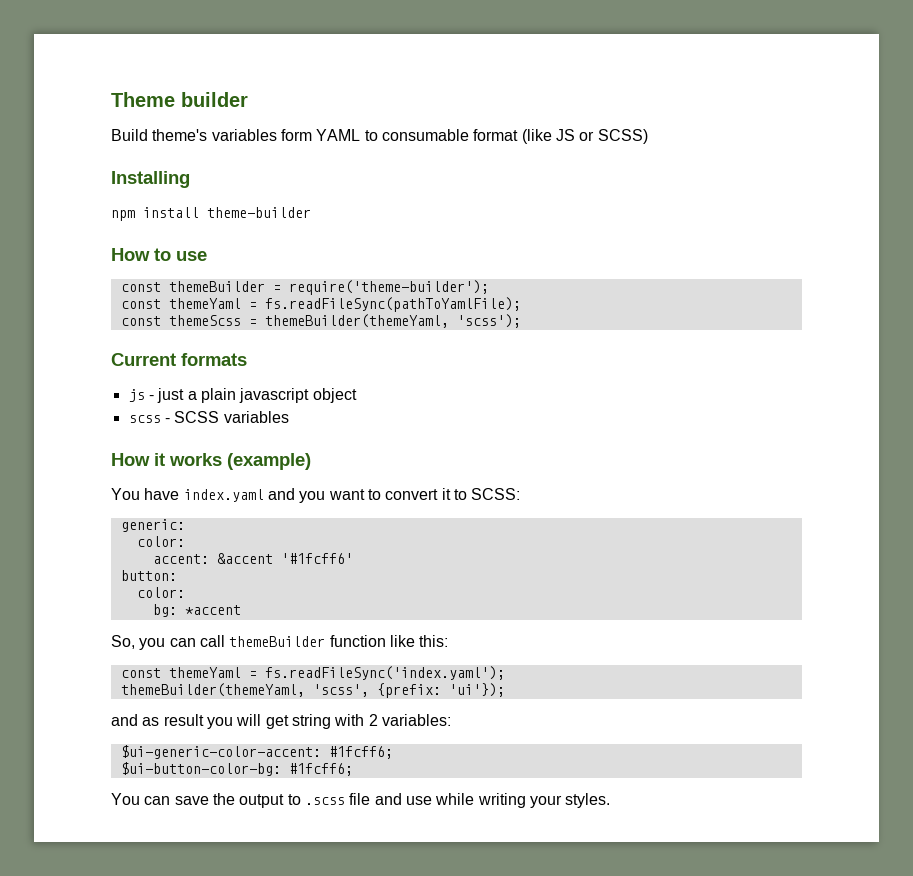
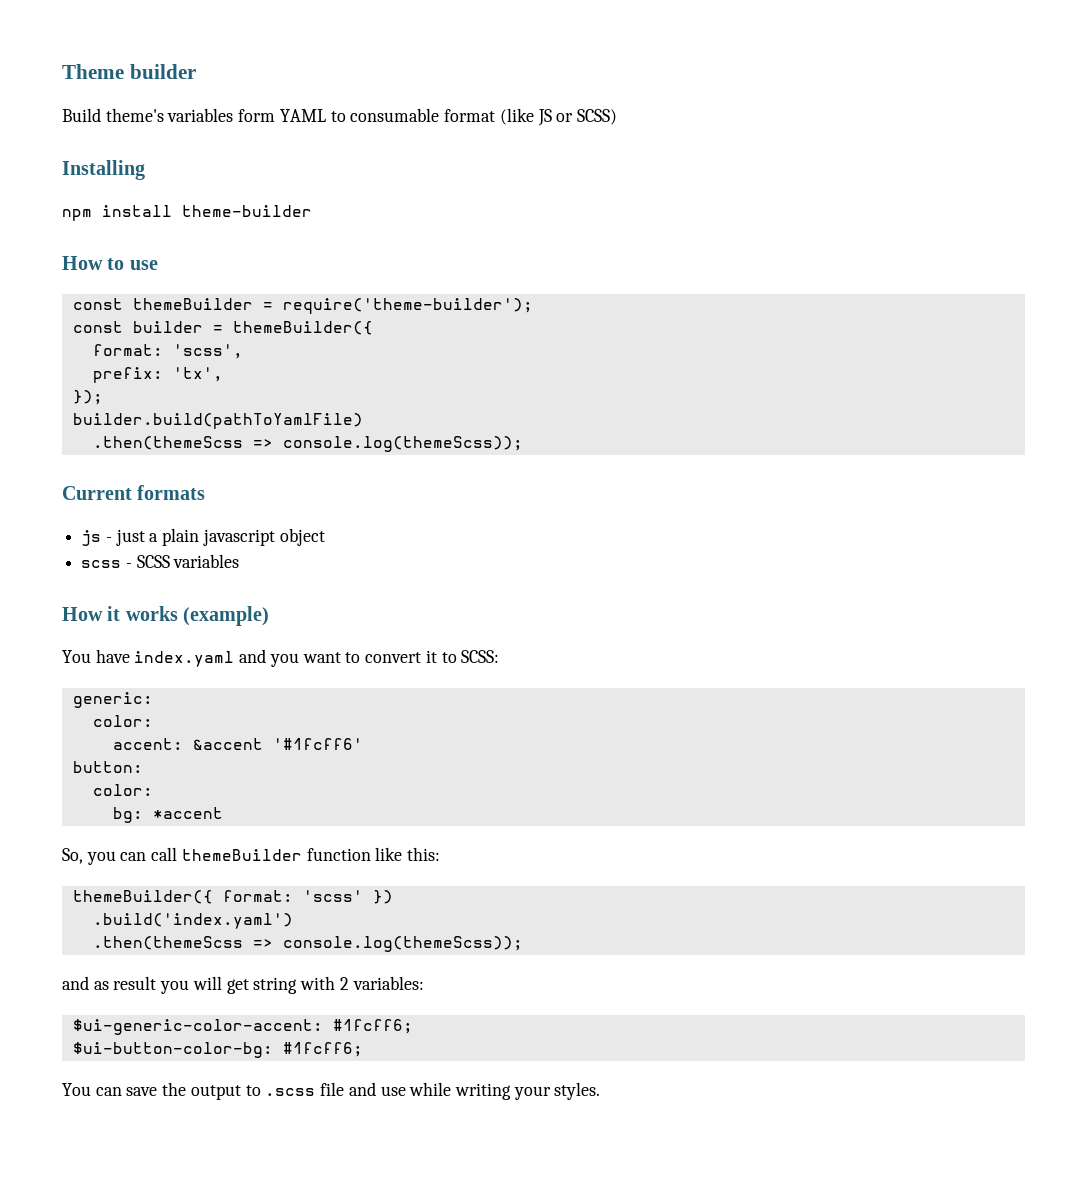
- const themeYaml = fs.readFileSync(pathToYamlFile);
- const themeScss = themeBuilder(themeYaml, 'scss');
+ const builder = themeBuilder({
+ format: 'scss',
+ prefix: 'tx',
+ });
+ builder.build(pathToYamlFile)
+ .then(themeScss => console.log(themeScss));
- const themeYaml = fs.readFileSync('index.yaml');
- themeBuilder(themeYaml, 'scss', {prefix: 'ui'});
+ themeBuilder({ format: 'scss' })
+ .build('index.yaml')
+ .then(themeScss => console.log(themeScss));

